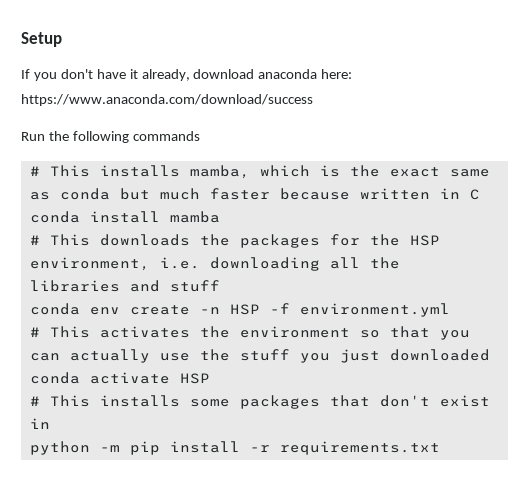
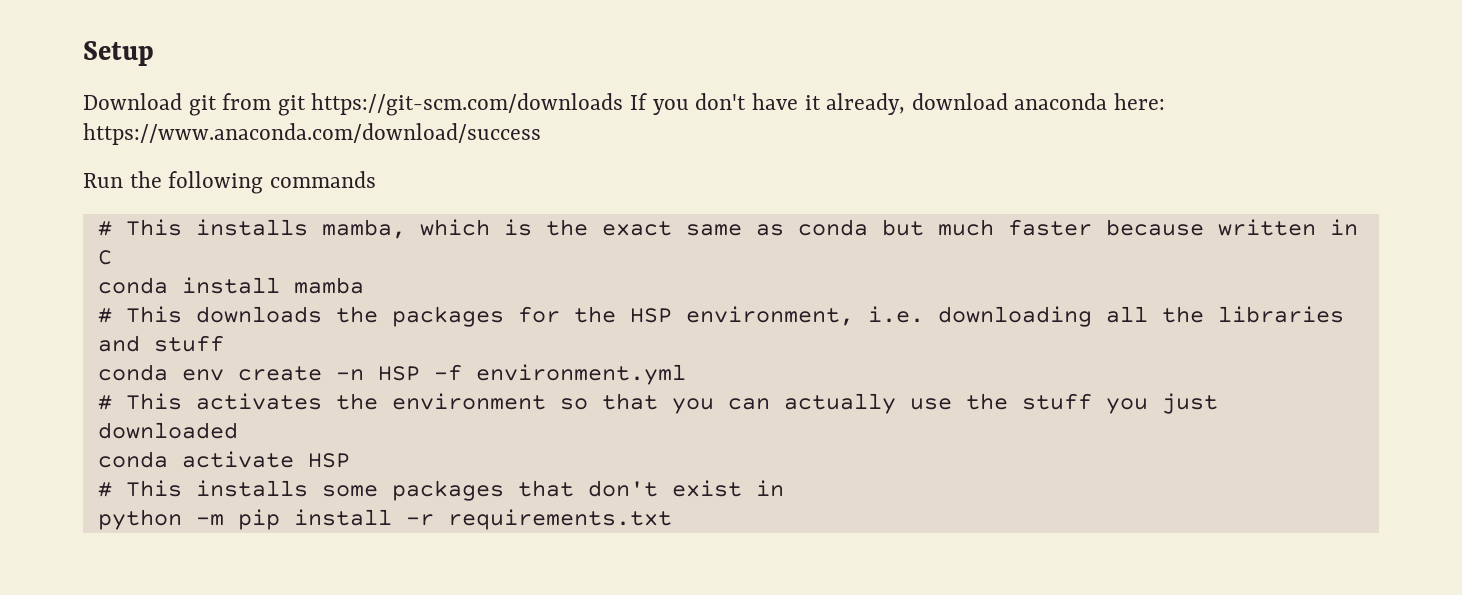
- If you don't have it already, download anaconda here: https://www.anaconda.com/download/success
+ Download git from git https://git-scm.com/downloads If you don't have it already, download anaconda here: https://www.anaconda.com/download/success

